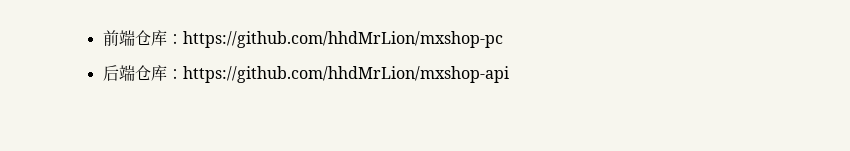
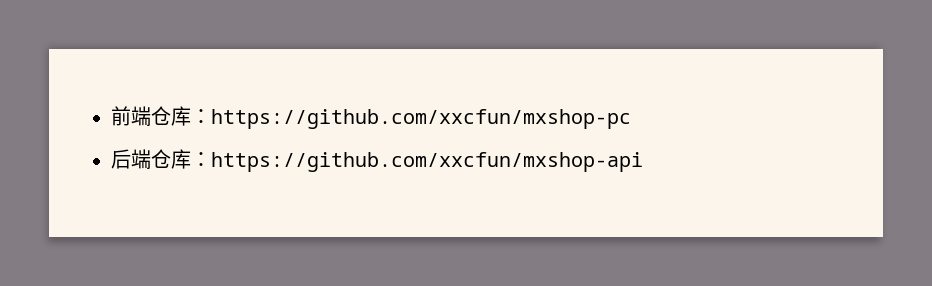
- 前端仓库：https://github.com/hhdMrLion/mxshop-pc
+ 前端仓库：https://github.com/xxcfun/mxshop-pc
- 后端仓库：https://github.com/hhdMrLion/mxshop-api
+ 后端仓库：https://github.com/xxcfun/mxshop-api

